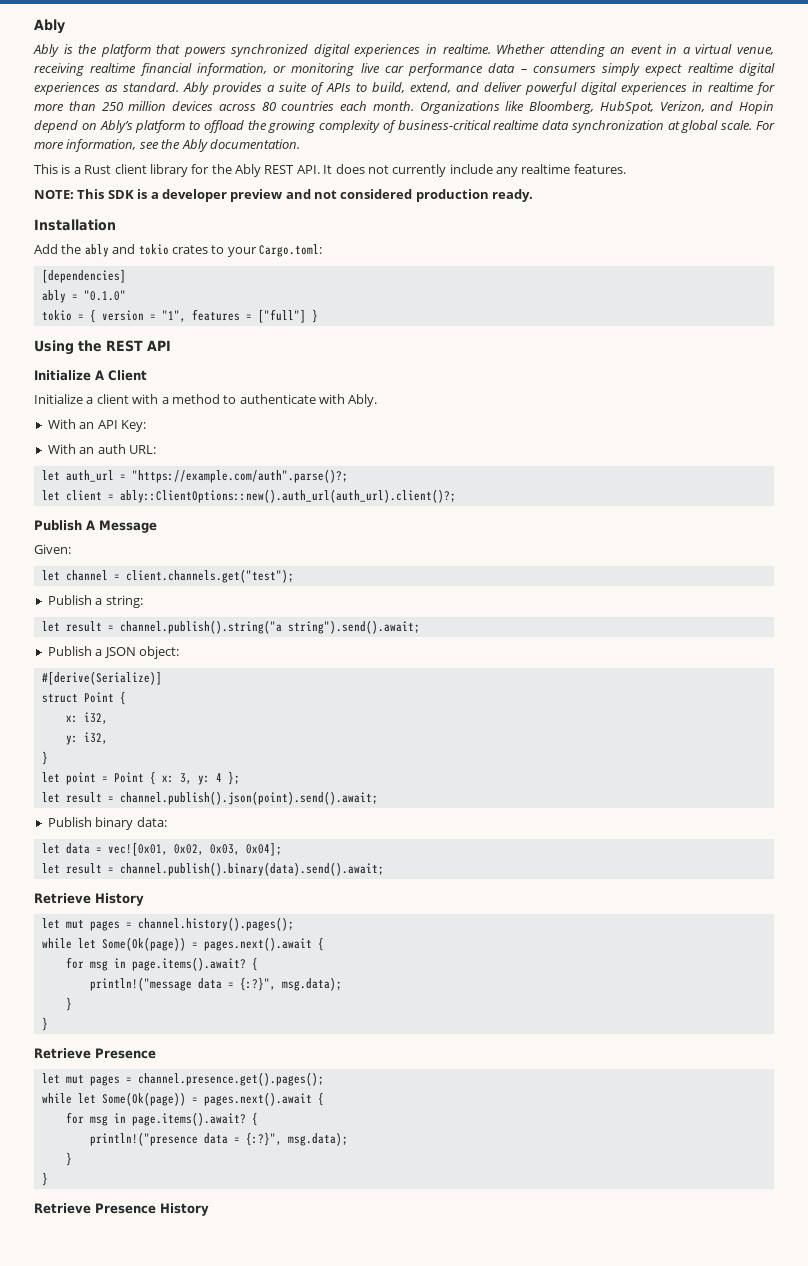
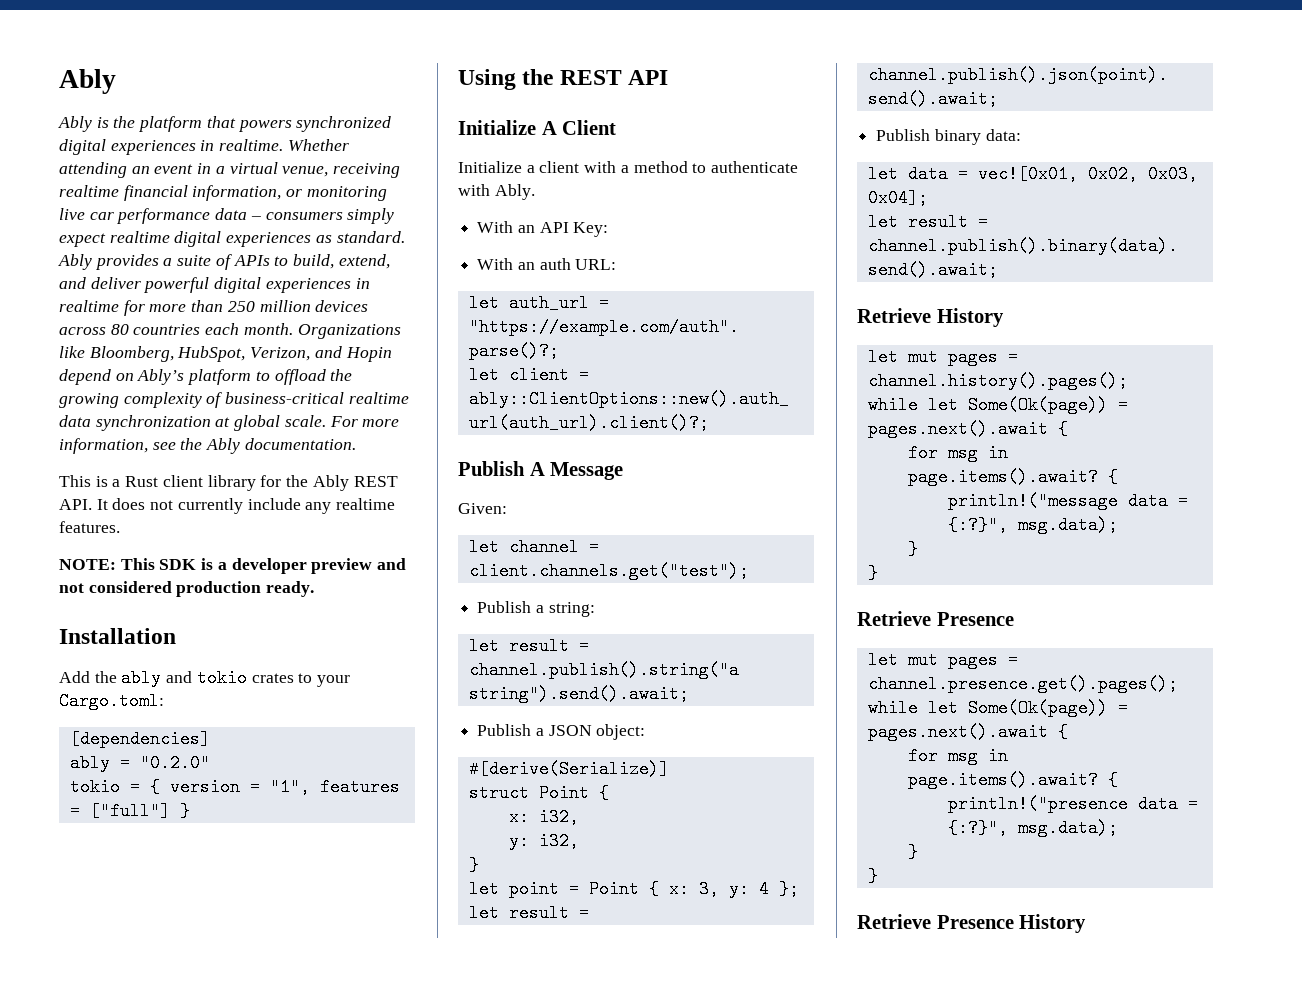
- ably = "0.1.0"
+ ably = "0.2.0"

